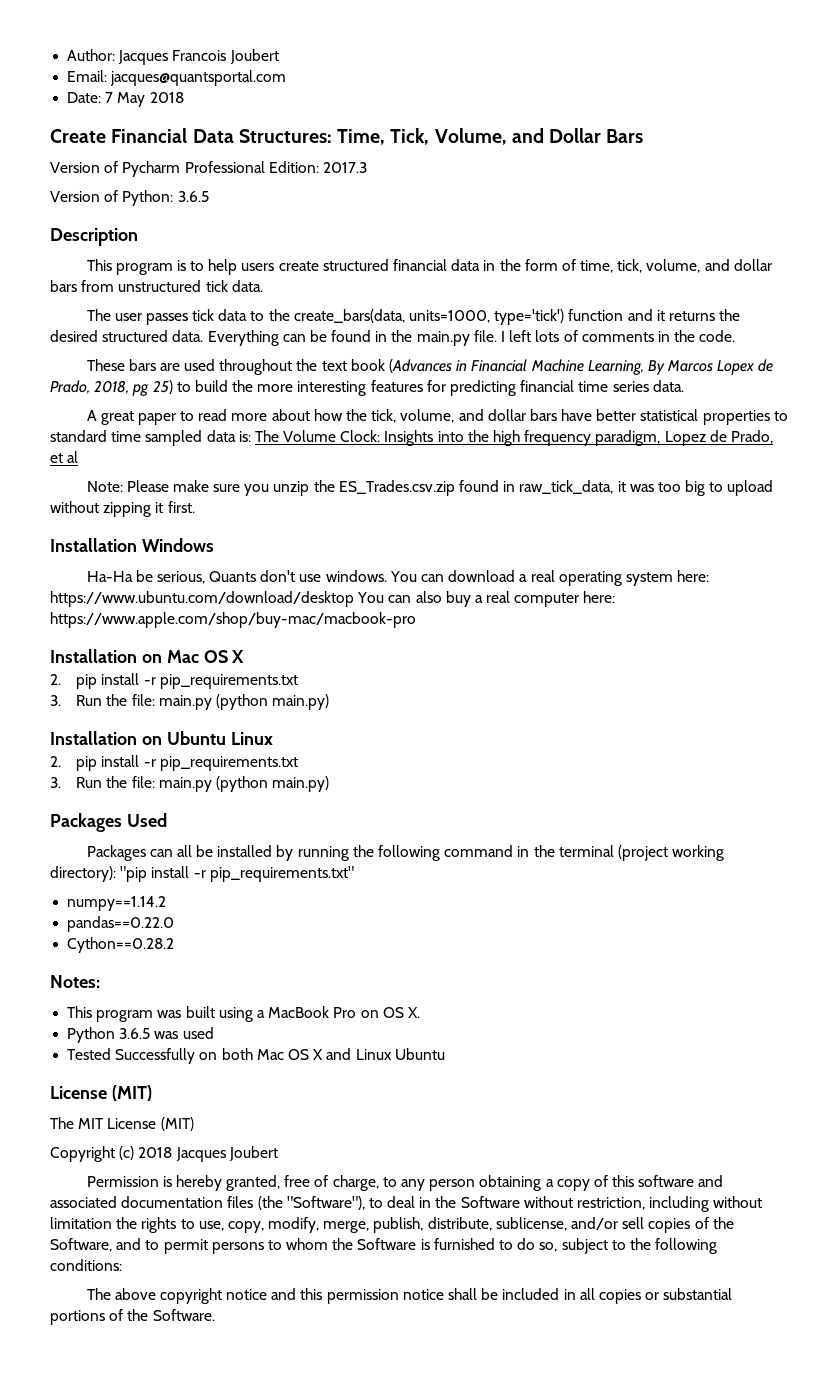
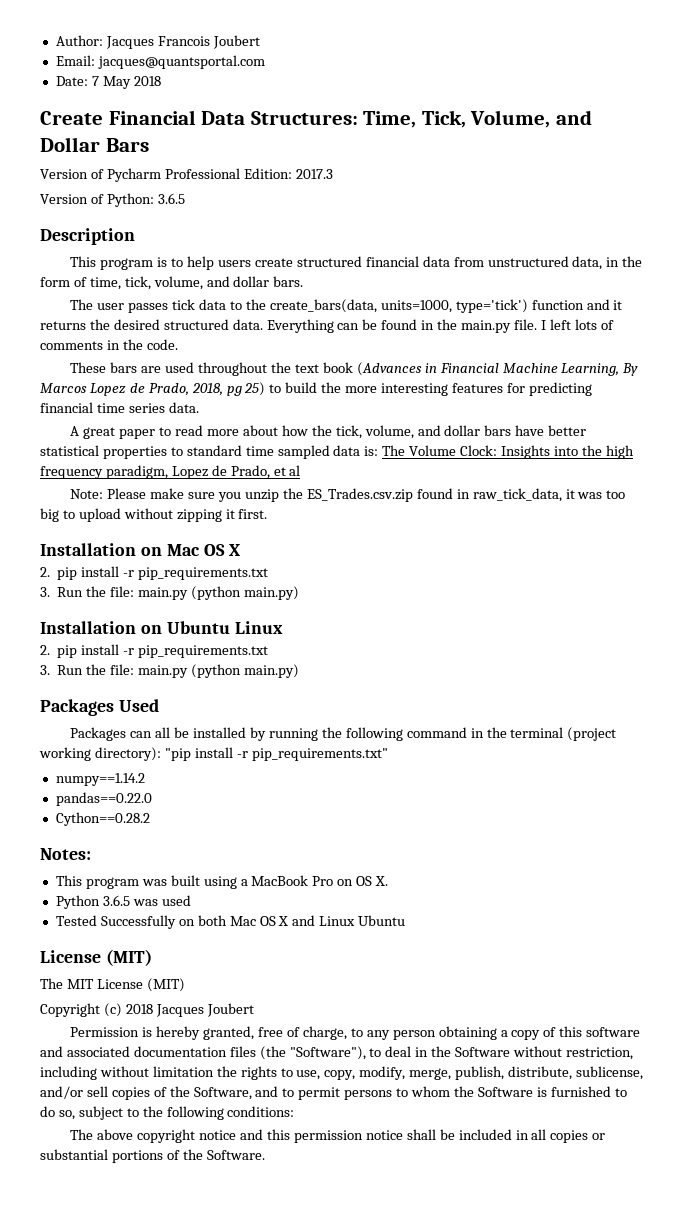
- This program is to help users create structured financial data in the form of time, tick, volume, and dollar bars from unstructured tick data.
+ This program is to help users create structured financial data from unstructured data, in the form of time, tick, volume, and dollar bars.
- These bars are used throughout the text book (Advances in Financial Machine Learning, By Marcos Lopex de Prado, 2018, pg 25) to build the more interesting features for predicting financial time series data.
+ These bars are used throughout the text book (Advances in Financial Machine Learning, By Marcos Lopez de Prado, 2018, pg 25) to build the more interesting features for predicting financial time series data.
- Installation Windows
- Ha-Ha be serious, Quants don't use windows. You can download a real operating system here: https://www.ubuntu.com/download/desktop You can also buy a real computer here: https://www.apple.com/shop/buy-mac/macbook-pro

